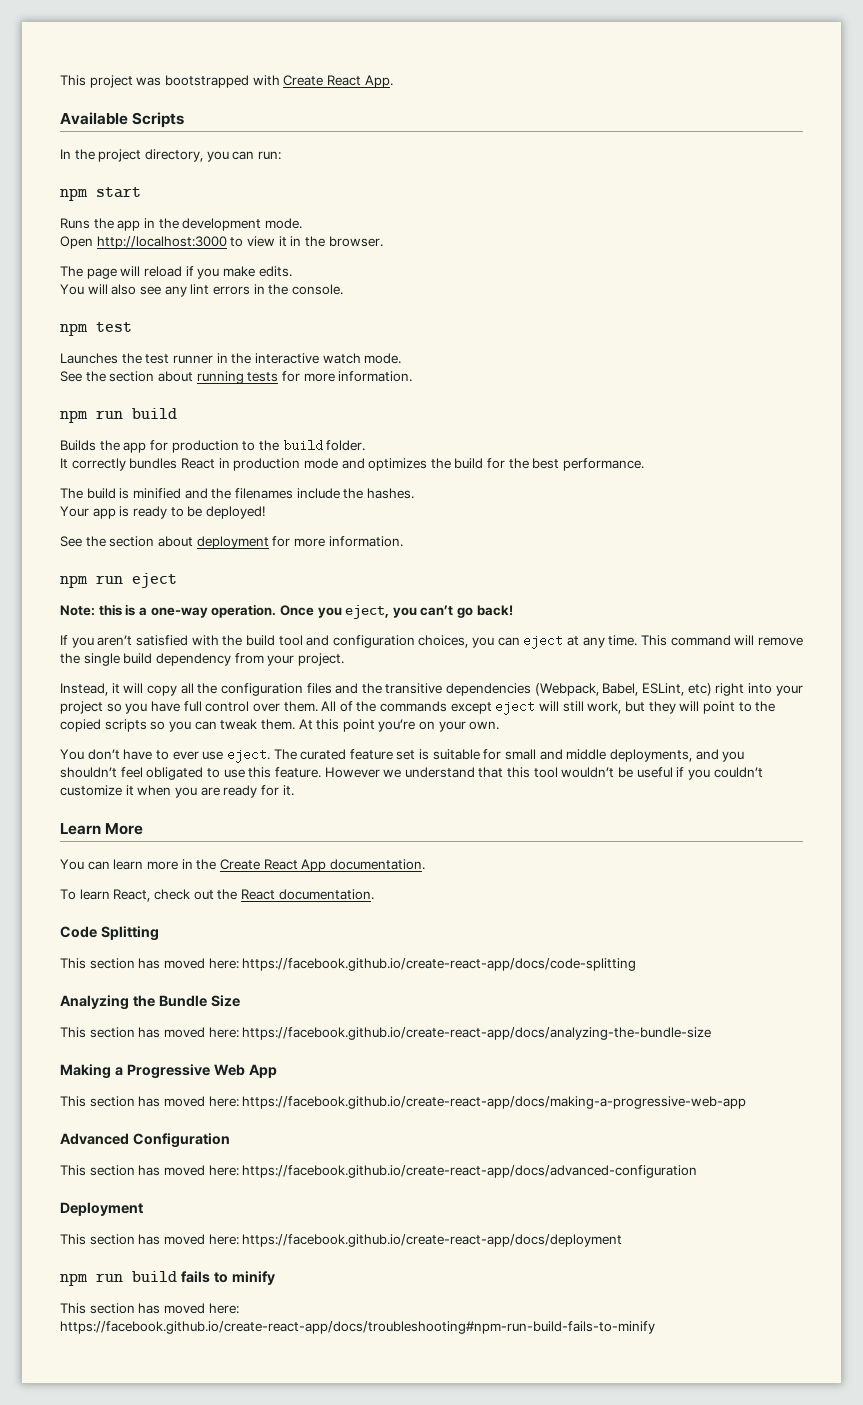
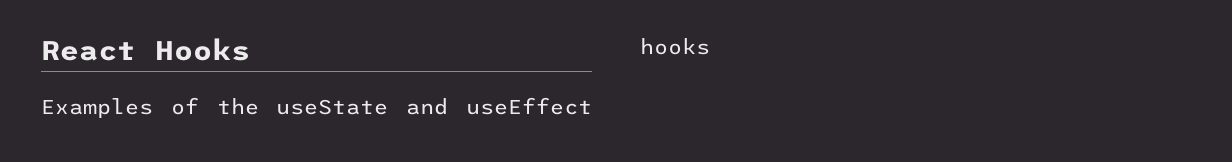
- This project was bootstrapped with Create React App.
- Available Scripts
- In the project directory, you can run:
- npm start
- Runs the app in the development mode.
- Open http://localhost:3000 to view it in the browser.
- The page will reload if you make edits.
- You will also see any lint errors in the console.
- npm test
- Launches the test runner in the interactive watch mode.
- See the section about running tests for more information.
- npm run build
- Builds the app for production to the build folder.
- It correctly bundles React in production mode and optimizes the build for the best performance.
- The build is minified and the filenames include the hashes.
- Your app is ready to be deployed!
- See the section about deployment for more information.
- npm run eject
- Note: this is a one-way operation. Once you eject, you can’t go back!
- If you aren’t satisfied with the build tool and configuration choices, you can eject at any time. This command will remove the single build dependency from your project.
- Instead, it will copy all the configuration files and the transitive dependencies (Webpack, Babel, ESLint, etc) right into your project so you have full control over them. All of the commands except eject will still work, but they will point to the copied scripts so you can tweak them. At this point you’re on your own.
- You don’t have to ever use eject. The curated feature set is suitable for small and middle deployments, and you shouldn’t feel obligated to use this feature. However we understand that this tool wouldn’t be useful if you couldn’t customize it when you are ready for it.
- Learn More
- You can learn more in the Create React App documentation.
- To learn React, check out the React documentation.
- Code Splitting
- This section has moved here: https://facebook.github.io/create-react-app/docs/code-splitting
- Analyzing the Bundle Size
- This section has moved here: https://facebook.github.io/create-react-app/docs/analyzing-the-bundle-size
- Making a Progressive Web App
- This section has moved here: https://facebook.github.io/create-react-app/docs/making-a-progressive-web-app
- Advanced Configuration
- This section has moved here: https://facebook.github.io/create-react-app/docs/advanced-configuration
- Deployment
- This section has moved here: https://facebook.github.io/create-react-app/docs/deployment
- npm run build fails to minify
- This section has moved here: https://facebook.github.io/create-react-app/docs/troubleshooting#npm-run-build-fails-to-minify
+ React Hooks
+ Examples of the useState and useEffect hooks

